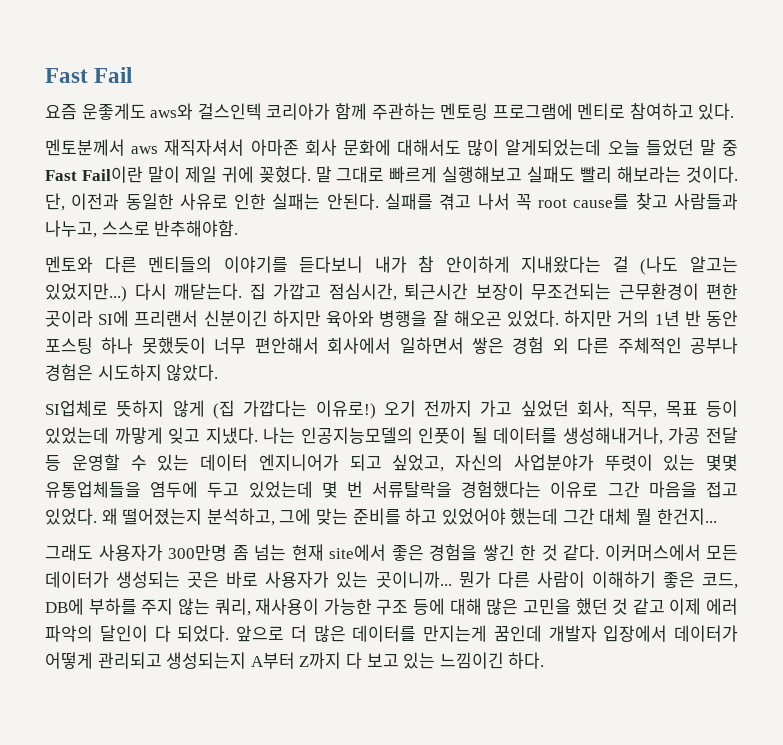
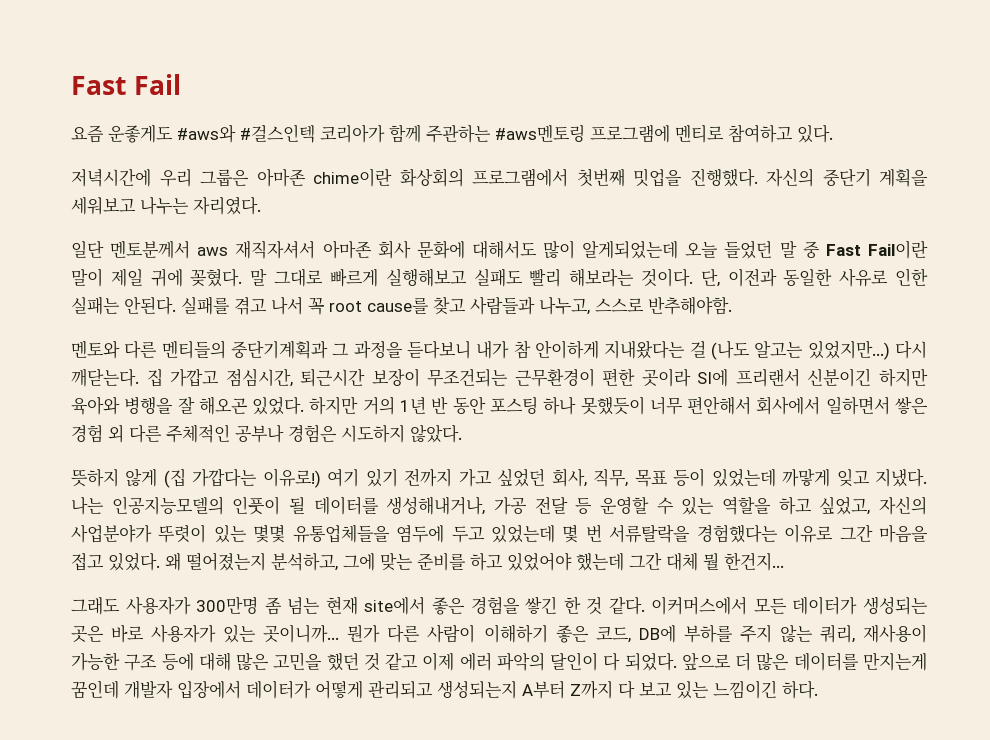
- 요즘 운좋게도 aws와 걸스인텍 코리아가 함께 주관하는 멘토링 프로그램에 멘티로 참여하고 있다.
+ 요즘 운좋게도 #aws와 #걸스인텍 코리아가 함께 주관하는 #aws멘토링 프로그램에 멘티로 참여하고 있다.
- 멘토분께서 aws 재직자셔서 아마존 회사 문화에 대해서도 많이 알게되었는데 오늘 들었던 말 중 Fast Fail이란 말이 제일 귀에 꽂혔다.
+ 저녁시간에 우리 그룹은 아마존 chime이란 화상회의 프로그램에서 첫번째 밋업을 진행했다. 자신의 중단기 계획을 세워보고 나누는 자리였다.
+ 일단 멘토분께서 aws 재직자셔서 아마존 회사 문화에 대해서도 많이 알게되었는데 오늘 들었던 말 중 Fast Fail이란 말이 제일 귀에 꽂혔다.
- 멘토와 다른 멘티들의 이야기를 듣다보니 내가 참 안이하게 지내왔다는 걸 (나도 알고는 있었지만...)
+ 멘토와 다른 멘티들의 중단기계획과 그 과정을 듣다보니 내가 참 안이하게 지내왔다는 걸 (나도 알고는 있었지만...)
- SI업체로 뜻하지 않게 (집 가깝다는 이유로!)
+ 뜻하지 않게 (집 가깝다는 이유로!)
- 오기 전까지 가고 싶었던 회사, 직무, 목표 등이 있었는데 까맣게 잊고 지냈다.
+ 여기 있기 전까지 가고 싶었던 회사, 직무, 목표 등이 있었는데 까맣게 잊고 지냈다.
- 나는 인공지능모델의 인풋이 될 데이터를 생성해내거나, 가공 전달 등 운영할 수 있는 데이터 엔지니어가 되고 싶었고, 자신의 사업분야가 뚜렷이 있는 몇몇 유통업체들을 염두에 두고 있었는데 몇 번 서류탈락을 경험했다는 이유로 그간 마음을 접고 있었다.
+ 나는 인공지능모델의 인풋이 될 데이터를 생성해내거나, 가공 전달 등 운영할 수 있는 역할을 하고 싶었고, 자신의 사업분야가 뚜렷이 있는 몇몇 유통업체들을 염두에 두고 있었는데 몇 번 서류탈락을 경험했다는 이유로 그간 마음을 접고 있었다.

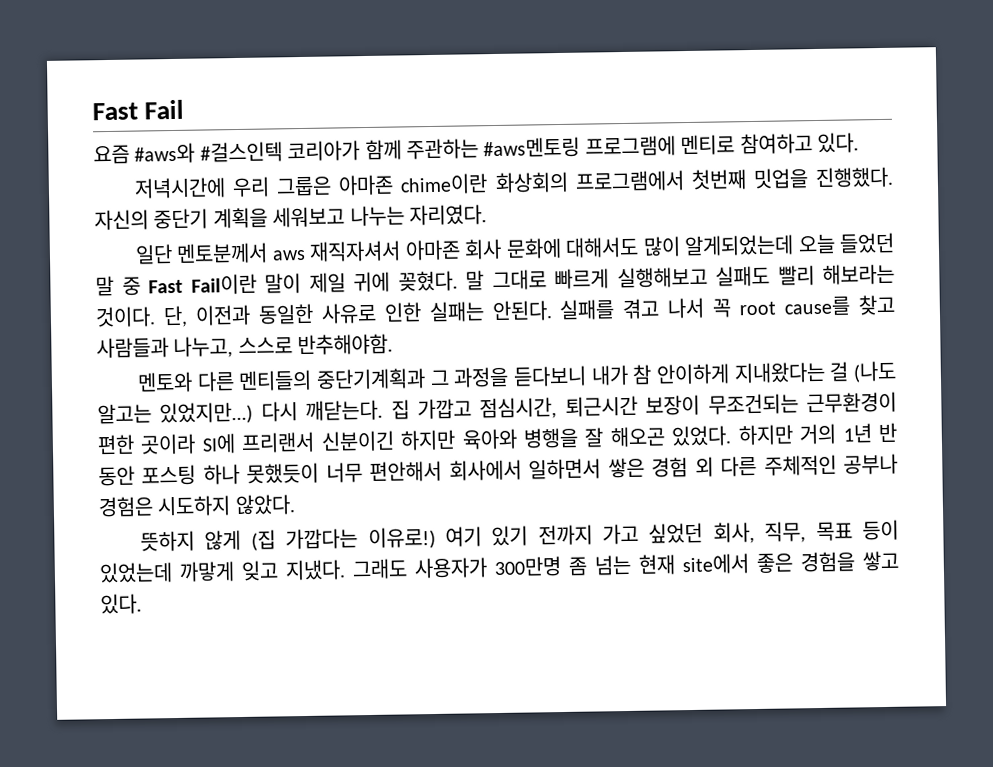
- 요즘 운좋게도 #aws와 #걸스인텍 코리아가 함께 주관하는 #aws멘토링 프로그램에 멘티로 참여하고 있다.
+ 요즘 #aws와 #걸스인텍 코리아가 함께 주관하는 #aws멘토링 프로그램에 멘티로 참여하고 있다.
- 여기 있기 전까지 가고 싶었던 회사, 직무, 목표 등이 있었는데 까맣게 잊고 지냈다. 나는 인공지능모델의 인풋이 될 데이터를 생성해내거나, 가공 전달 등 운영할 수 있는 역할을 하고 싶었고, 자신의 사업분야가 뚜렷이 있는 몇몇 유통업체들을 염두에 두고 있었는데 몇 번 서류탈락을 경험했다는 이유로 그간 마음을 접고 있었다. 왜 떨어졌는지 분석하고, 그에 맞는 준비를 하고 있었어야 했는데 그간 대체 뭘 한건지...
- 그래도 사용자가 300만명 좀 넘는 현재 site에서 좋은 경험을 쌓긴 한 것 같다. 이커머스에서 모든 데이터가 생성되는 곳은 바로 사용자가 있는 곳이니까... 뭔가 다른 사람이 이해하기 좋은 코드, DB에 부하를 주지 않는 쿼리, 재사용이 가능한 구조 등에 대해 많은 고민을 했던 것 같고 이제 에러 파악의 달인이 다 되었다. 앞으로 더 많은 데이터를 만지는게 꿈인데 개발자 입장에서 데이터가 어떻게 관리되고 생성되는지 A부터 Z까지 다 보고 있는 느낌이긴 하다.
+ 여기 있기 전까지 가고 싶었던 회사, 직무, 목표 등이 있었는데 까맣게 잊고 지냈다. 그래도 사용자가 300만명 좀 넘는 현재 site에서 좋은 경험을 쌓고 있다.

